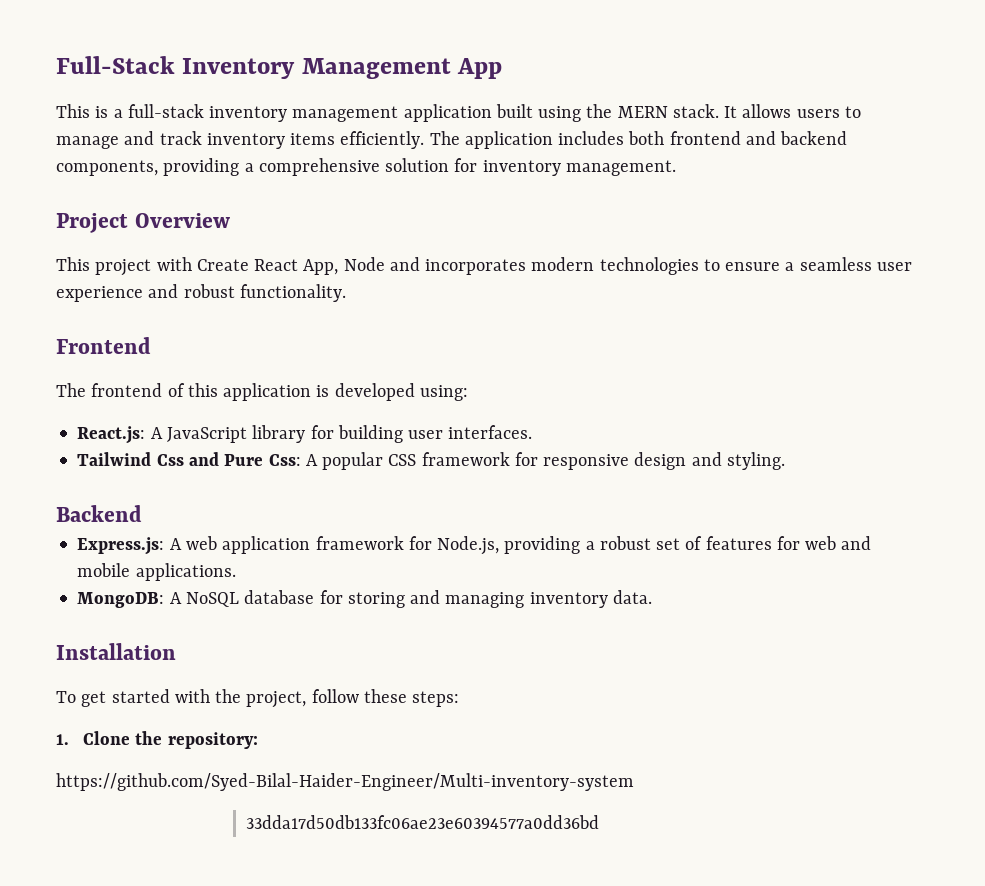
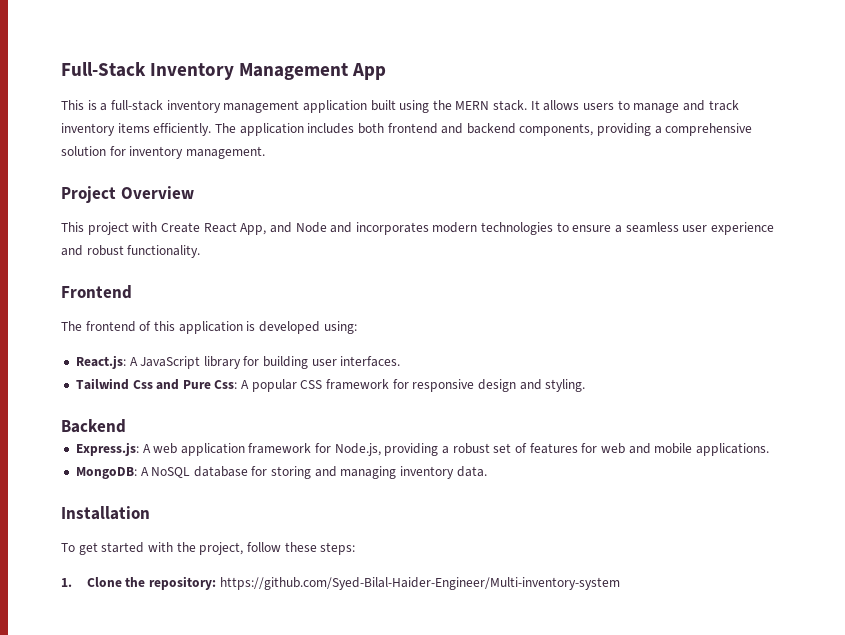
- This project with Create React App, Node and incorporates modern technologies to ensure a seamless user experience and robust functionality.
+ This project with Create React App, and Node and incorporates modern technologies to ensure a seamless user experience and robust functionality.
- 1. Clone the repository:
- https://github.com/Syed-Bilal-Haider-Engineer/Multi-inventory-system
+ 1. Clone the repository: https://github.com/Syed-Bilal-Haider-Engineer/Multi-inventory-system
- 33dda17d50db133fc06ae23e60394577a0dd36bd

